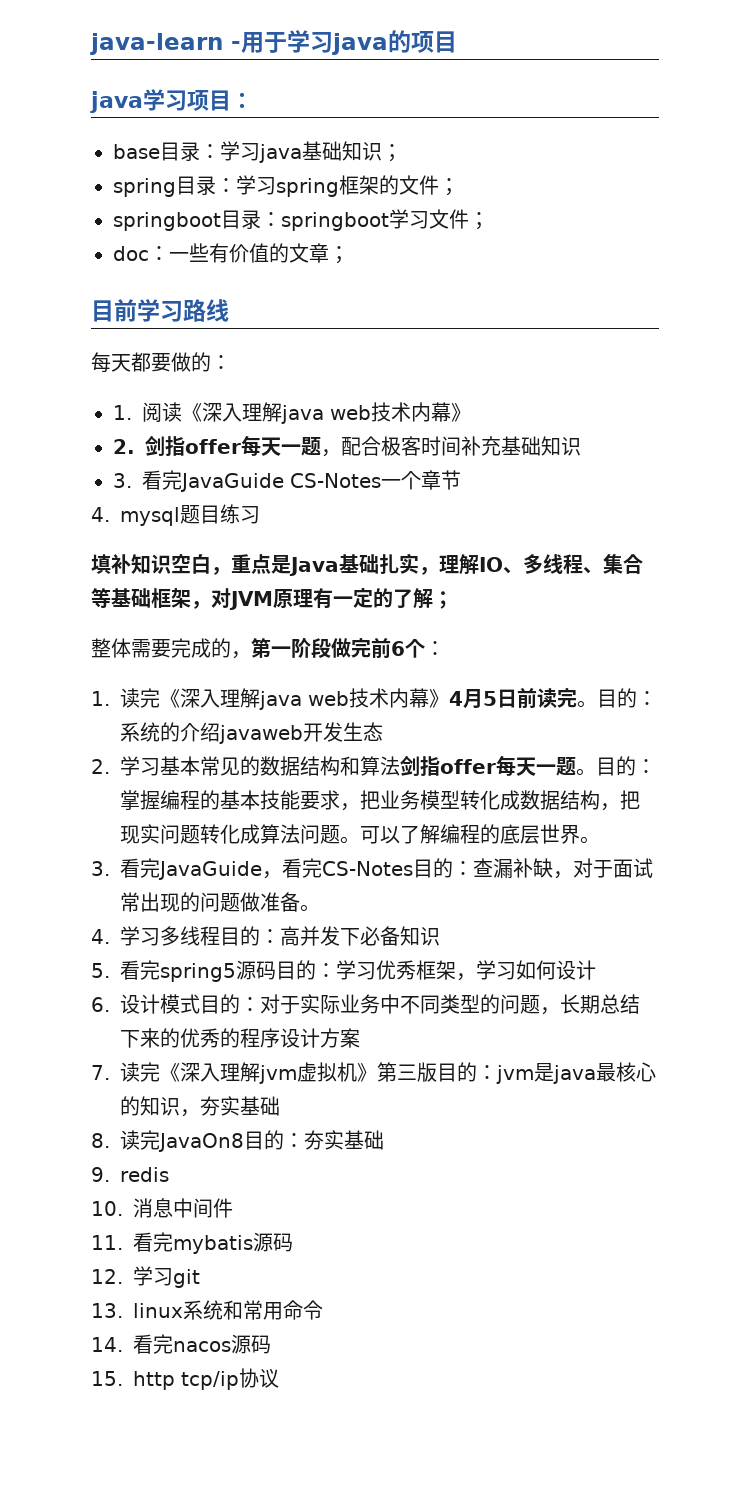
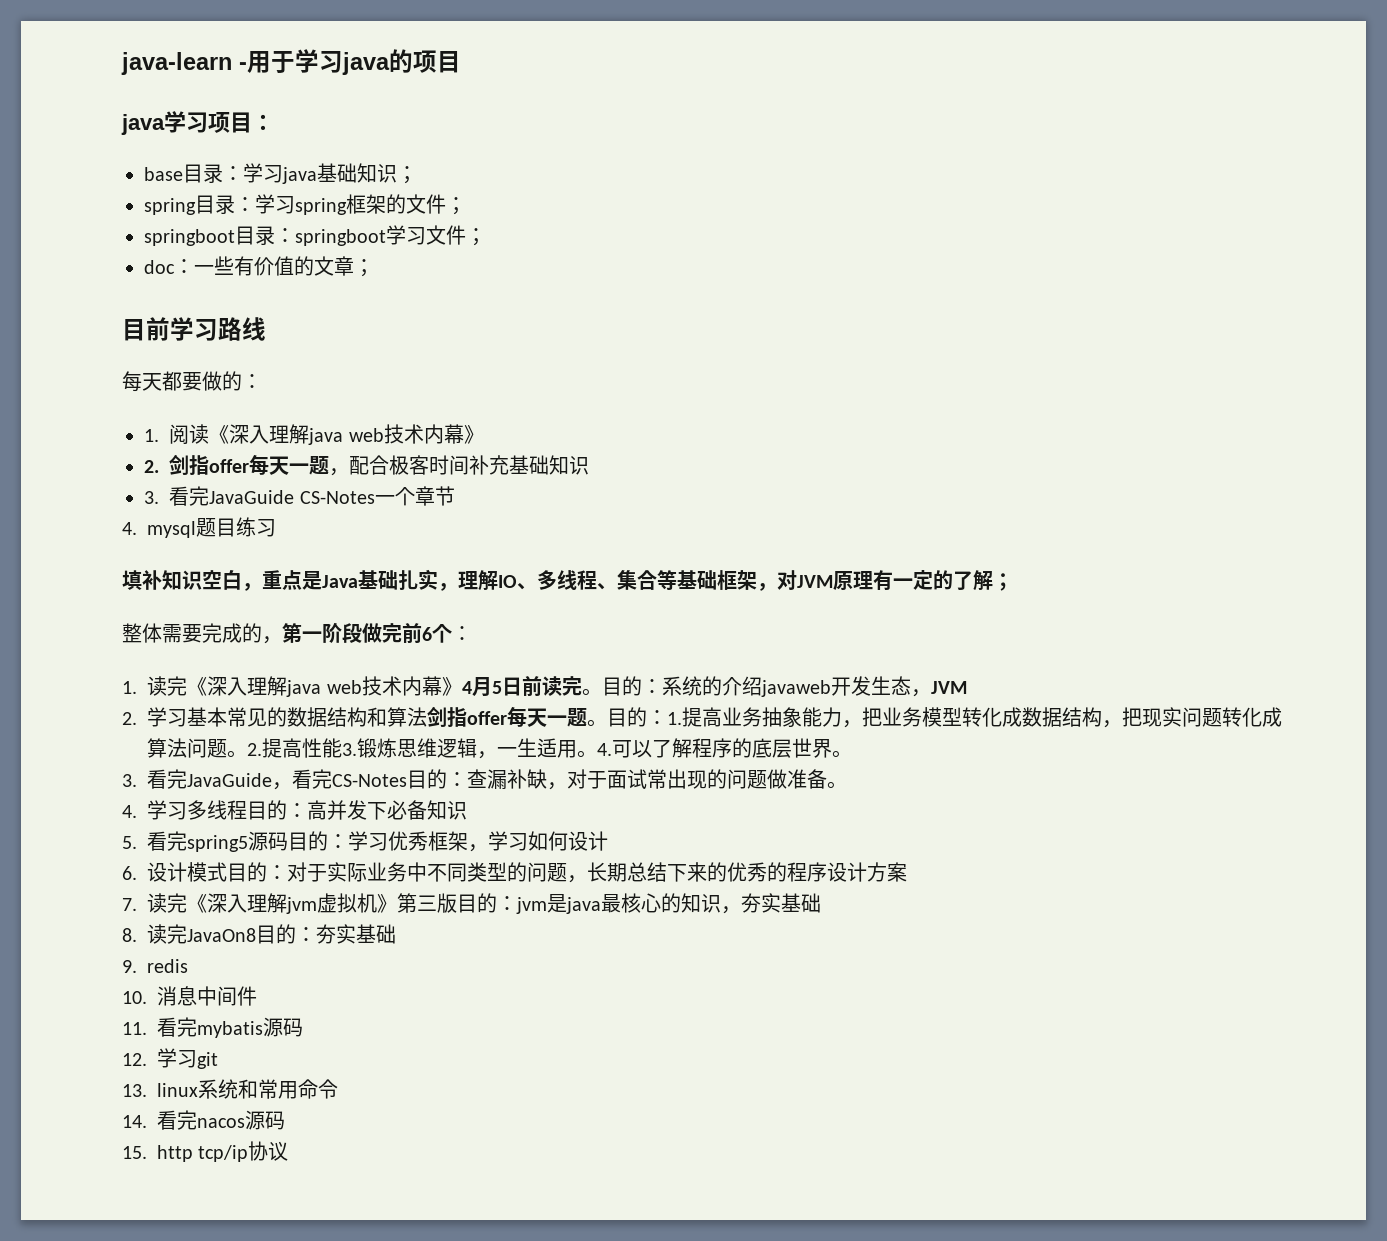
- 目的：系统的介绍javaweb开发生态
+ 目的：系统的介绍javaweb开发生态，JVM
- 目的：掌握编程的基本技能要求，把业务模型转化成数据结构，把现实问题转化成算法问题。
+ 目的：1.提高业务抽象能力，把业务模型转化成数据结构，把现实问题转化成算法问题。
- 可以了解编程的底层世界。
+ 2.提高性能3.锻炼思维逻辑，一生适用。4.可以了解程序的底层世界。

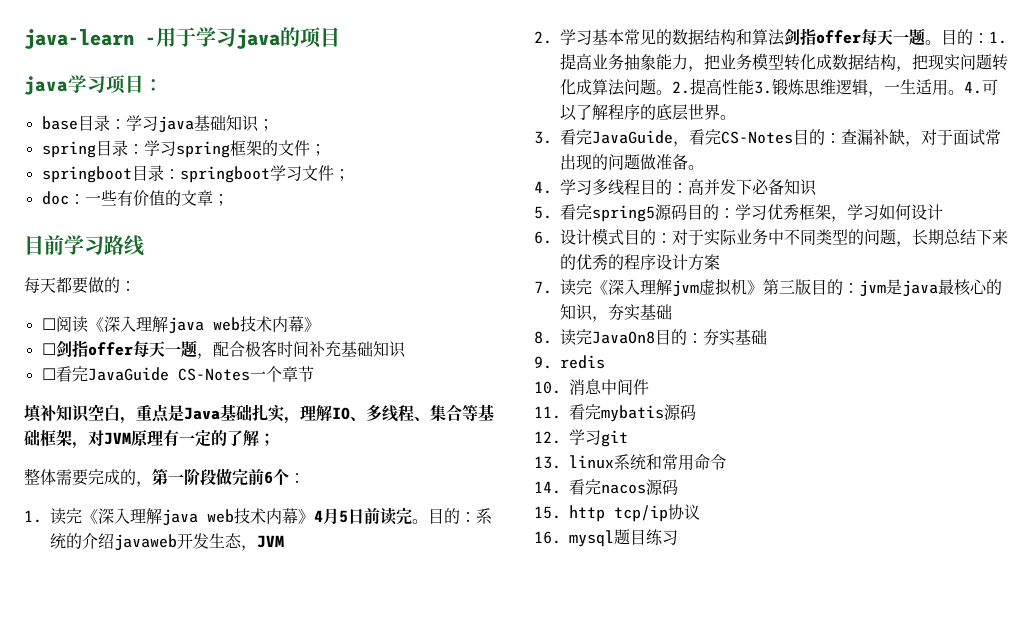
- 1.阅读《深入理解java web技术内幕》
+ ☐阅读《深入理解java web技术内幕》
- 2.剑指offer每天一题，配合极客时间补充基础知识
+ ☐剑指offer每天一题，配合极客时间补充基础知识
- 3.看完JavaGuide CS-Notes一个章节
+ ☐看完JavaGuide CS-Notes一个章节
- 4. mysql题目练习
+ 16. mysql题目练习

